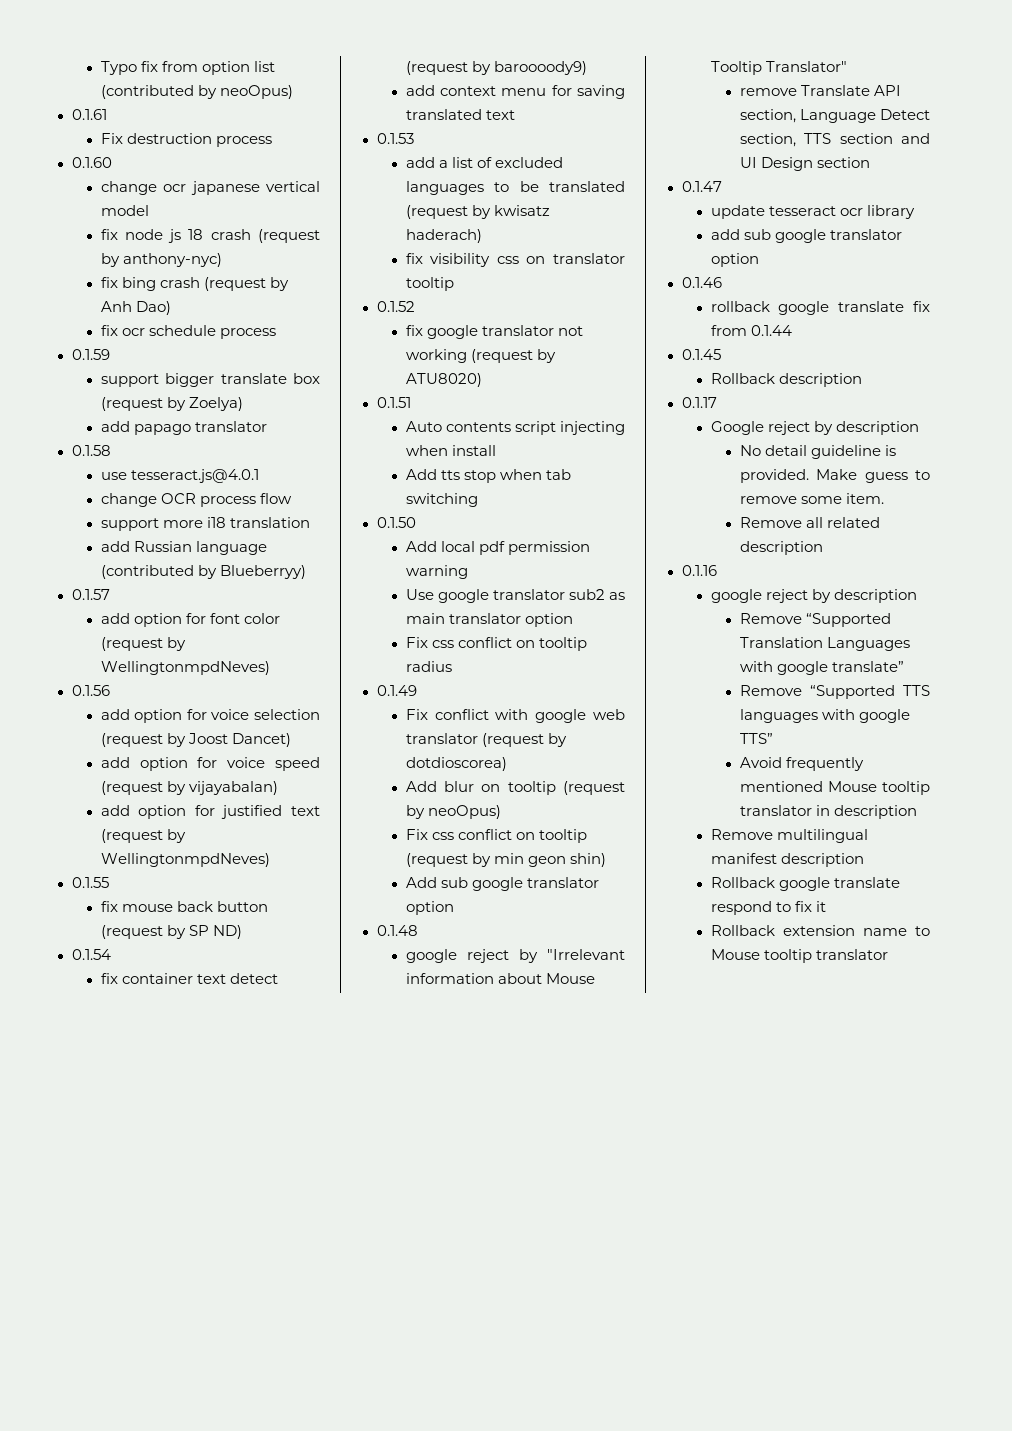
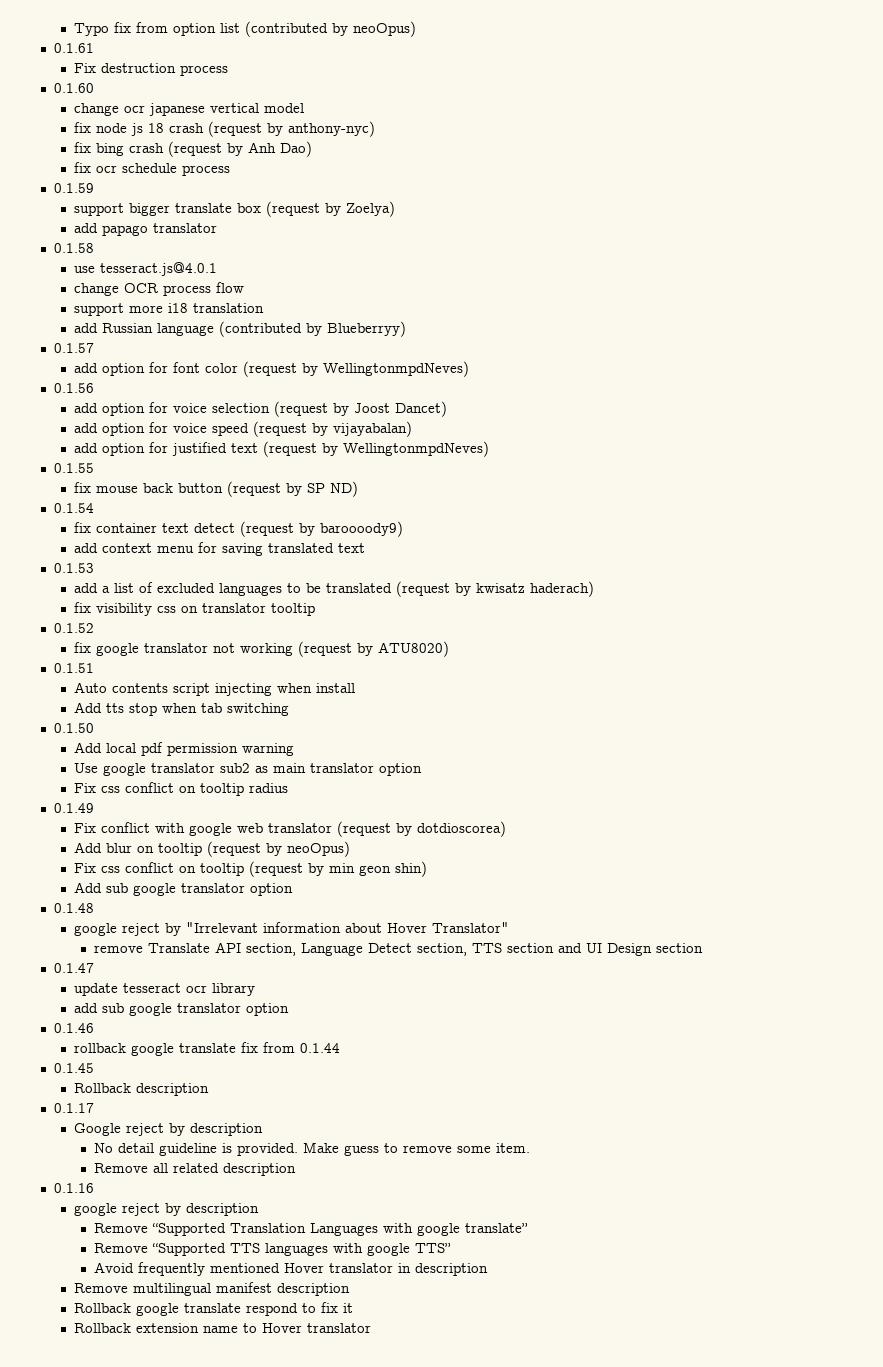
- google reject by "Irrelevant information about Mouse Tooltip Translator"
+ google reject by "Irrelevant information about Hover Translator"
- Avoid frequently mentioned Mouse tooltip translator in description
+ Avoid frequently mentioned Hover translator in description
- Rollback extension name to Mouse tooltip translator
+ Rollback extension name to Hover translator

